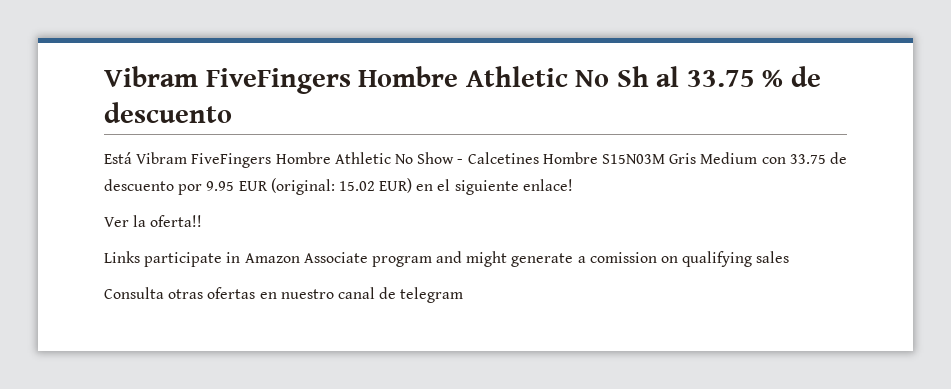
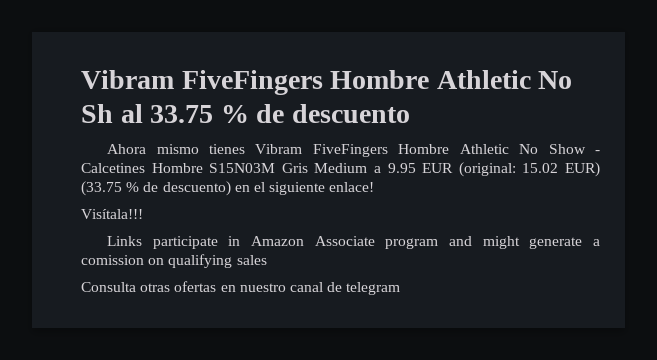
- Está Vibram FiveFingers Hombre Athletic No Show - Calcetines Hombre S15N03M Gris Medium con 33.75 de descuento por 9.95 EUR (original: 15.02 EUR) en el siguiente enlace!
+ Ahora mismo tienes Vibram FiveFingers Hombre Athletic No Show - Calcetines Hombre S15N03M Gris Medium a 9.95 EUR (original: 15.02 EUR) (33.75 % de descuento) en el siguiente enlace!
- Ver la oferta!!
+ Visítala!!!

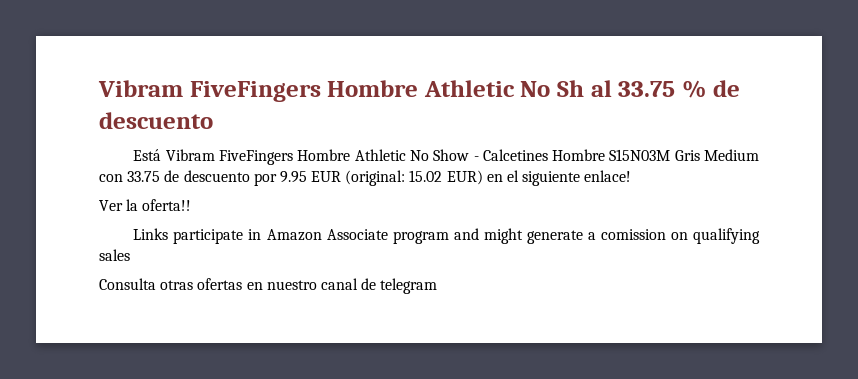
- Ahora mismo tienes Vibram FiveFingers Hombre Athletic No Show - Calcetines Hombre S15N03M Gris Medium a 9.95 EUR (original: 15.02 EUR) (33.75 % de descuento) en el siguiente enlace!
+ Está Vibram FiveFingers Hombre Athletic No Show - Calcetines Hombre S15N03M Gris Medium con 33.75 de descuento por 9.95 EUR (original: 15.02 EUR) en el siguiente enlace!
- Visítala!!!
+ Ver la oferta!!

